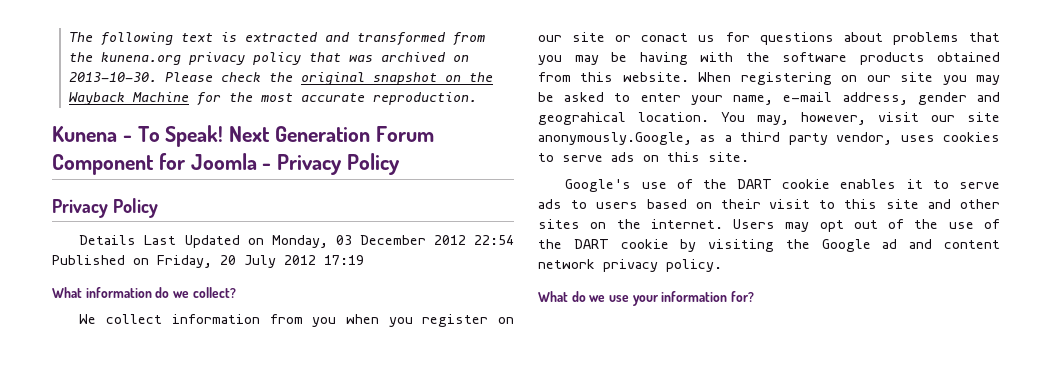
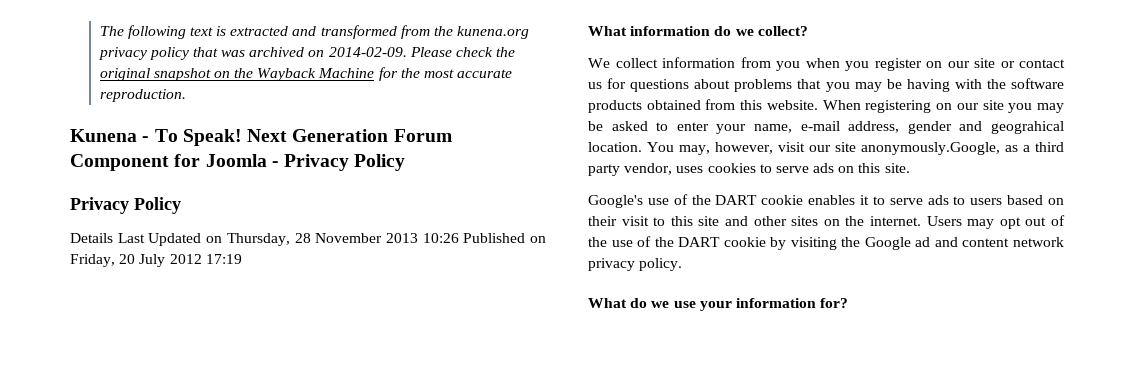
- The following text is extracted and transformed from the kunena.org privacy policy that was archived on 2013-10-30.
+ The following text is extracted and transformed from the kunena.org privacy policy that was archived on 2014-02-09.
- Details Last Updated on Monday, 03 December 2012 22:54 Published on Friday, 20 July 2012 17:19
+ Details Last Updated on Thursday, 28 November 2013 10:26 Published on Friday, 20 July 2012 17:19
- We collect information from you when you register on our site or conact us for questions about problems that you may be having with the software products obtained from this website.
+ We collect information from you when you register on our site or contact us for questions about problems that you may be having with the software products obtained from this website.

